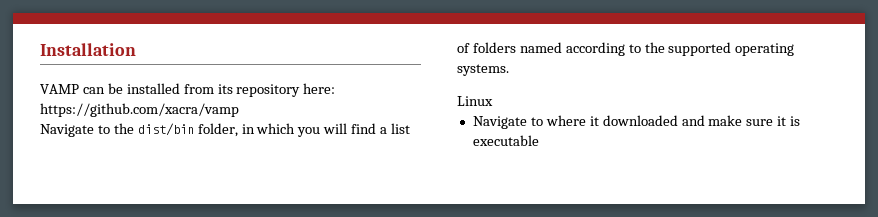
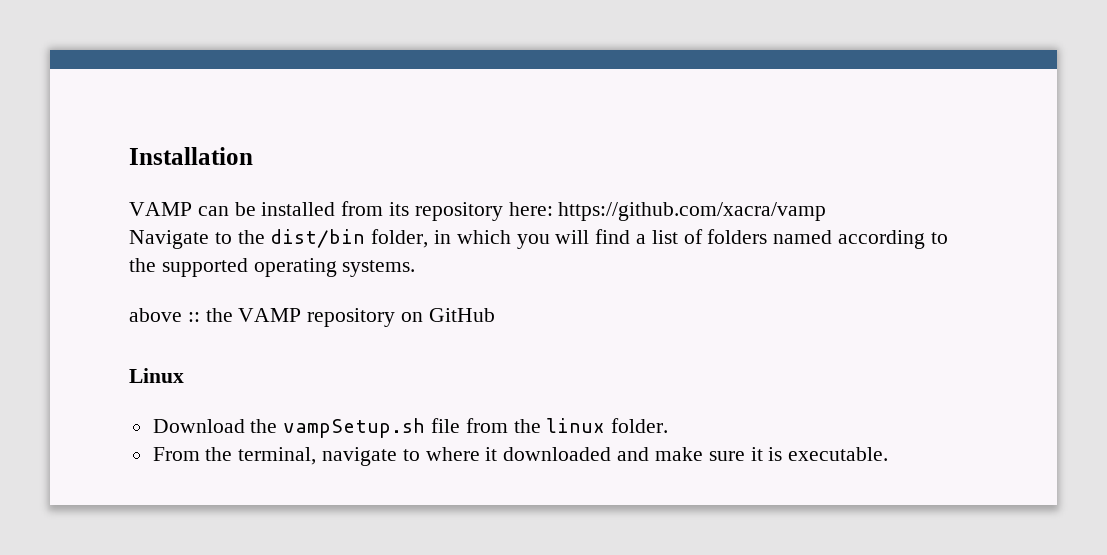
+ above :: the VAMP repository on GitHub
  Linux
- Navigate to where it downloaded and make sure it is executable
+ Download the vampSetup.sh file from the linux folder.
+ From the terminal, navigate to where it downloaded and make sure it is executable.

